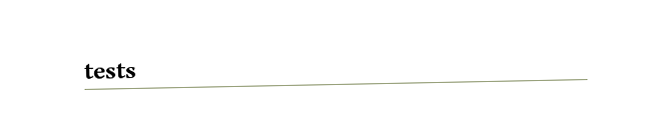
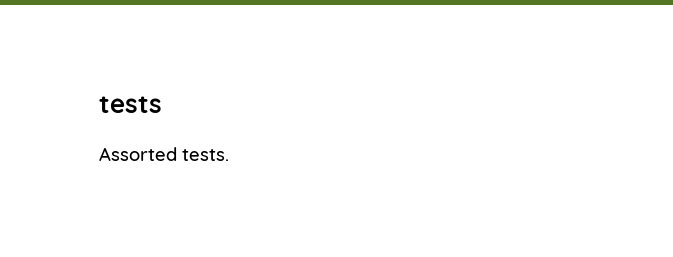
+ Assorted tests.

